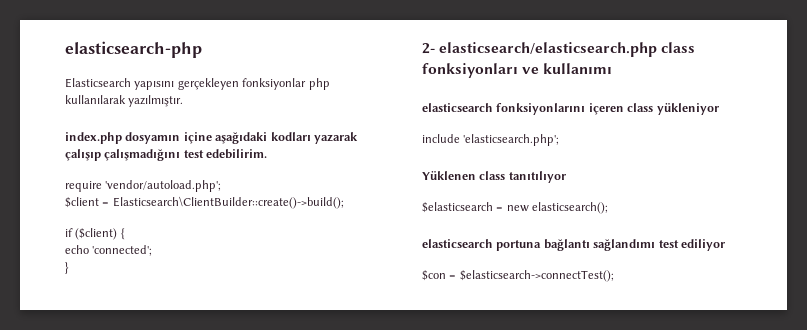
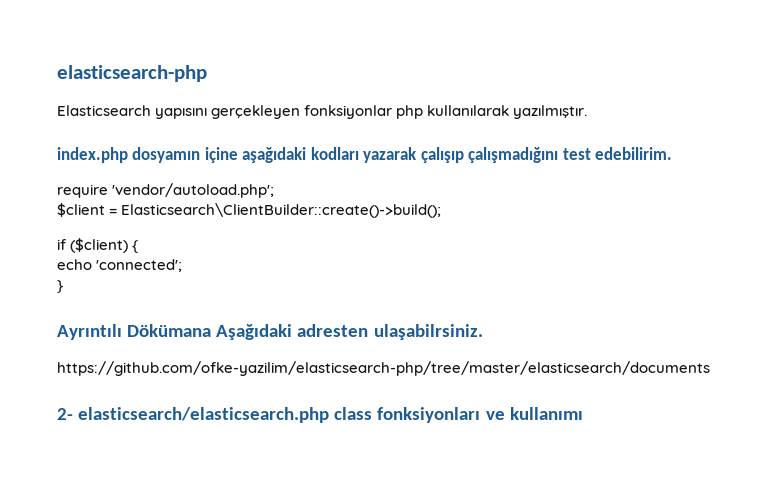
+ Ayrıntılı Dökümana Aşağıdaki adresten ulaşabilrsiniz.
+ https://github.com/ofke-yazilim/elasticsearch-php/tree/master/elasticsearch/documents
- elasticsearch fonksiyonlarını içeren class yükleniyor
- include 'elasticsearch.php';
- Yüklenen class tanıtılıyor
- $elasticsearch = new elasticsearch();
- elasticsearch portuna bağlantı sağlandımı test ediliyor
- $con = $elasticsearch->connectTest();

